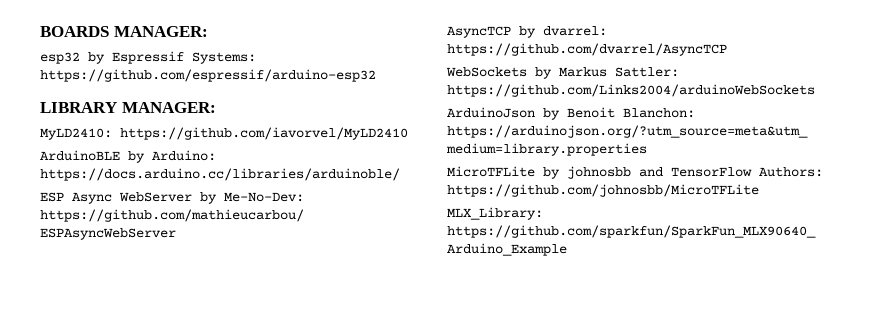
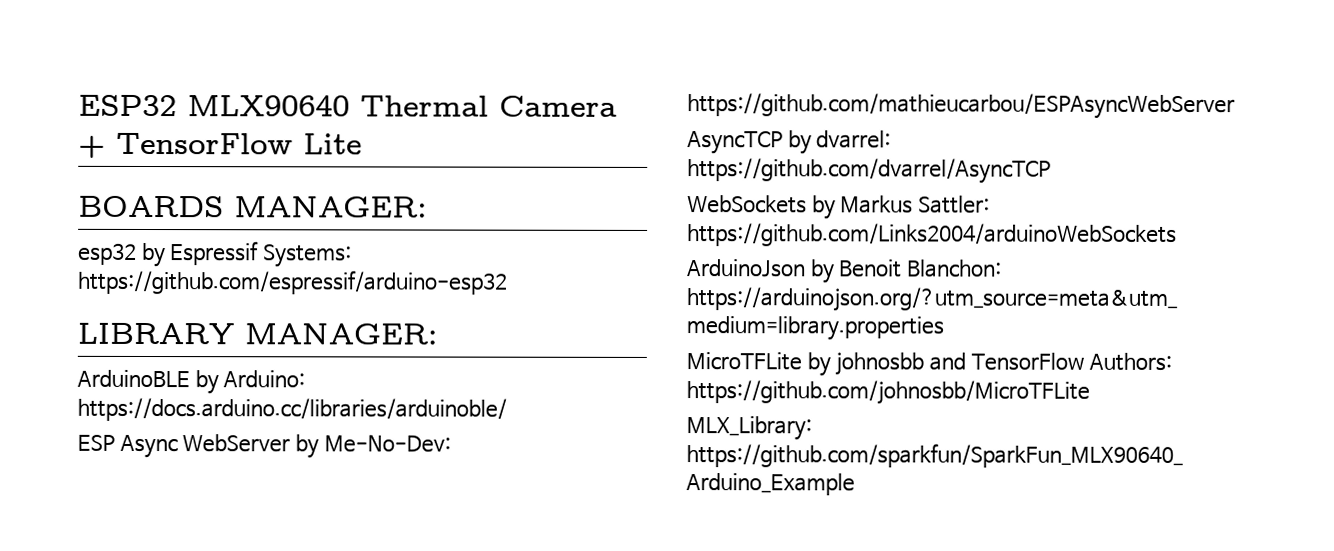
+ ESP32 MLX90640 Thermal Camera + TensorFlow Lite
- MyLD2410: https://github.com/iavorvel/MyLD2410

